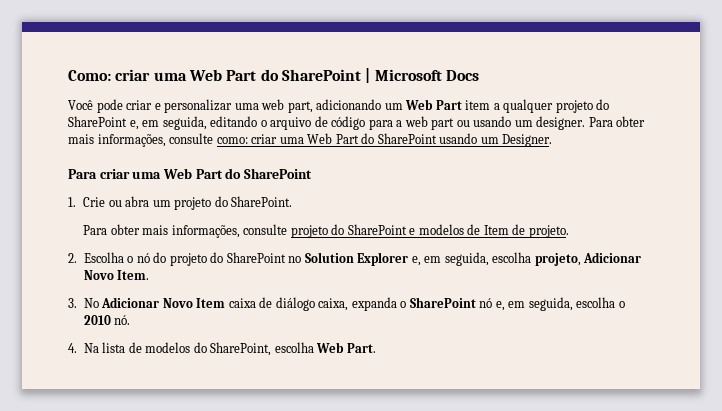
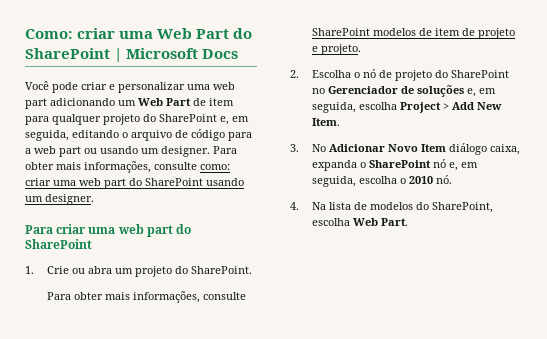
- Você pode criar e personalizar uma web part, adicionando um Web Part item a qualquer projeto do SharePoint e, em seguida, editando o arquivo de código para a web part ou usando um designer.
+ Você pode criar e personalizar uma web part adicionando um Web Part de item para qualquer projeto do SharePoint e, em seguida, editando o arquivo de código para a web part ou usando um designer.
- Para obter mais informações, consulte como: criar uma Web Part do SharePoint usando um Designer.
+ Para obter mais informações, consulte como: criar uma web part do SharePoint usando um designer.
- Para criar uma Web Part do SharePoint
+ Para criar uma web part do SharePoint
- Para obter mais informações, consulte projeto do SharePoint e modelos de Item de projeto.
+ Para obter mais informações, consulte SharePoint modelos de item de projeto e projeto.
- 2. Escolha o nó do projeto do SharePoint no Solution Explorer e, em seguida, escolha projeto, Adicionar Novo Item.
+ 2. Escolha o nó de projeto do SharePoint no Gerenciador de soluções e, em seguida, escolha Project > Add New Item.
- 3. No Adicionar Novo Item caixa de diálogo caixa, expanda o SharePoint nó e, em seguida, escolha o 2010 nó.
+ 3. No Adicionar Novo Item diálogo caixa, expanda o SharePoint nó e, em seguida, escolha o 2010 nó.

